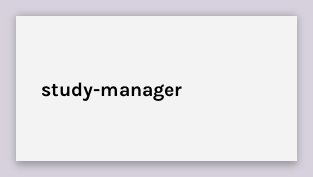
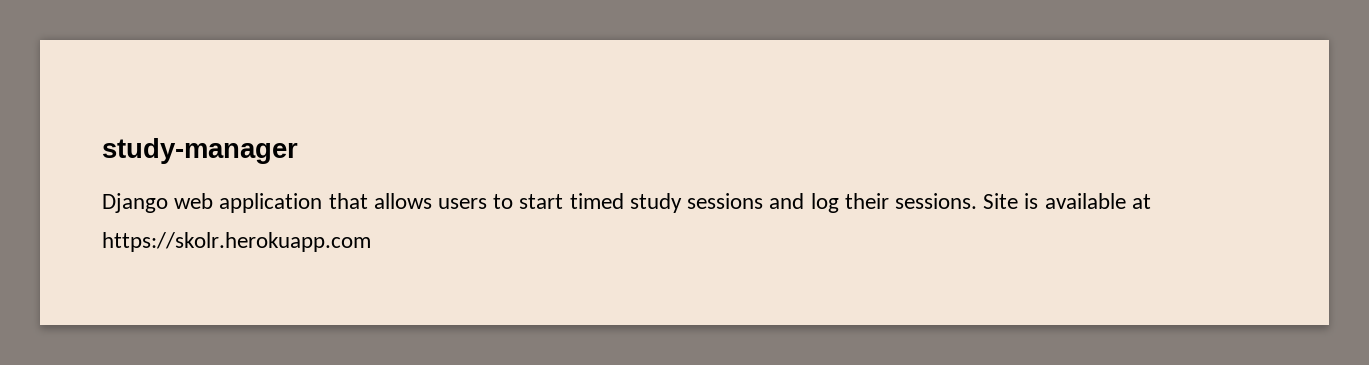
+ Django web application that allows users to start timed study sessions and log their sessions. Site is available at https://skolr.herokuapp.com

